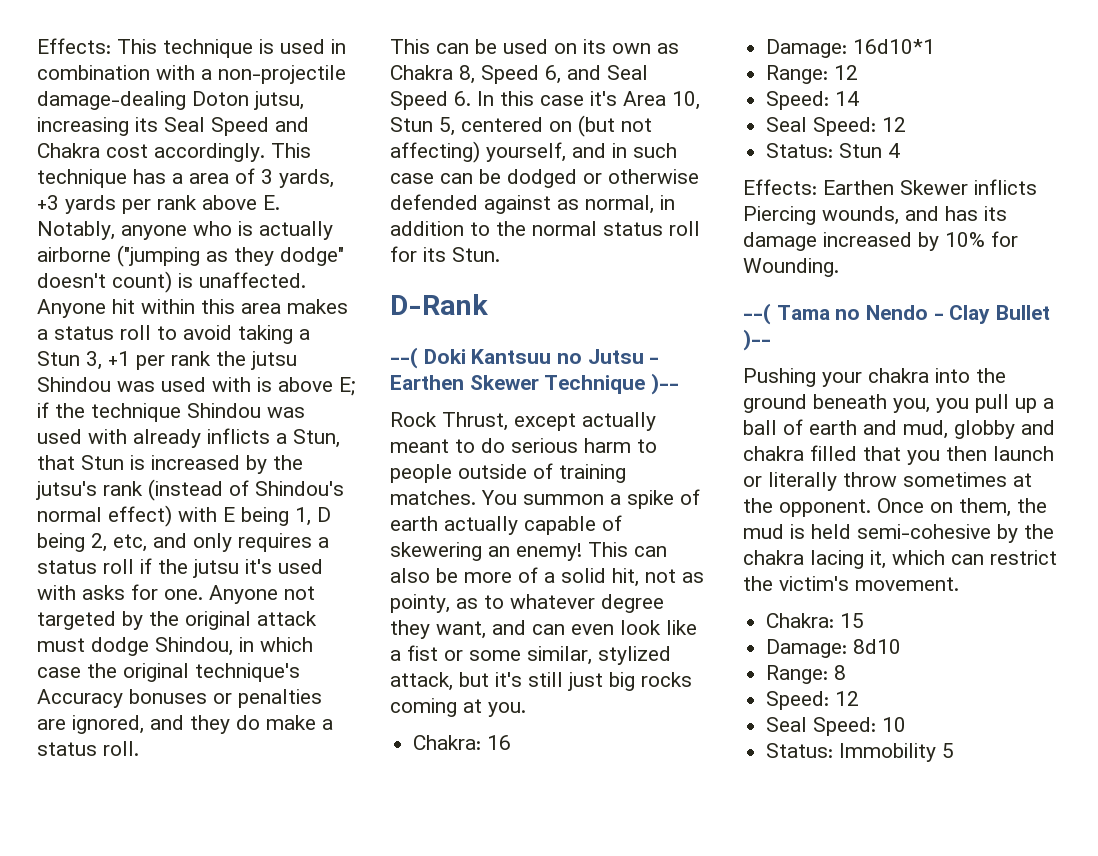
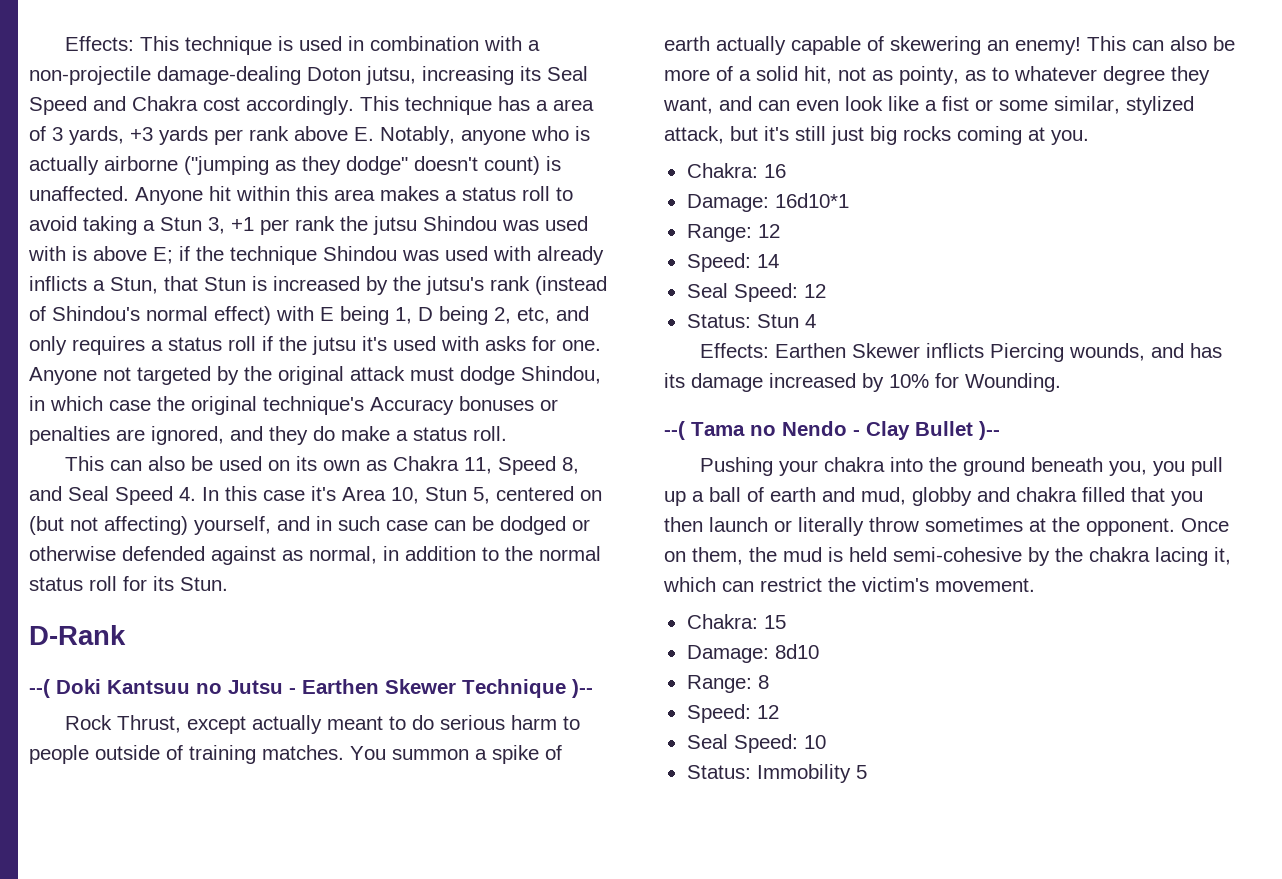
- This can be used on its own as Chakra 8, Speed 6, and Seal Speed 6. In this case it's Area 10, Stun 5, centered on (but not affecting) yourself, and in such case can be dodged or otherwise defended against as normal, in addition to the normal status roll for its Stun.
+ This can also be used on its own as Chakra 11, Speed 8, and Seal Speed 4. In this case it's Area 10, Stun 5, centered on (but not affecting) yourself, and in such case can be dodged or otherwise defended against as normal, in addition to the normal status roll for its Stun.

